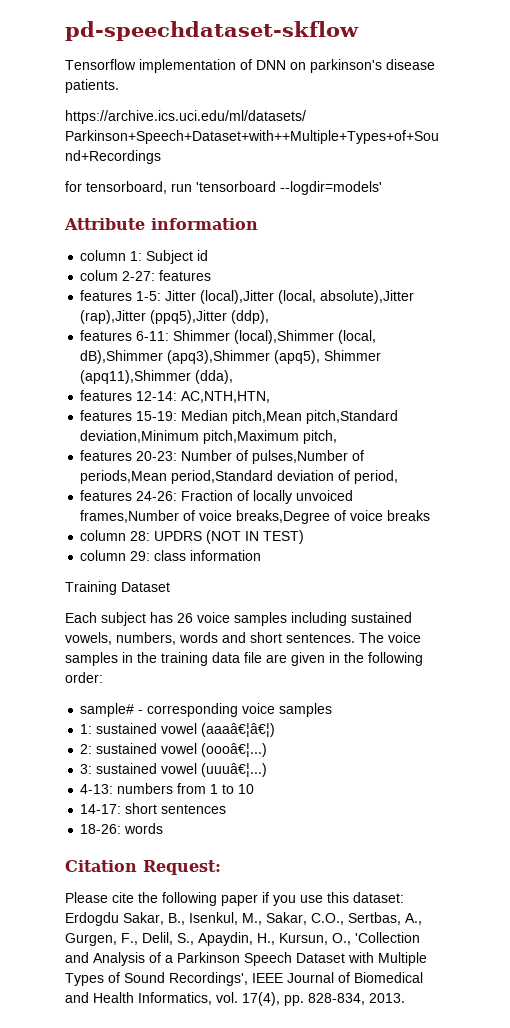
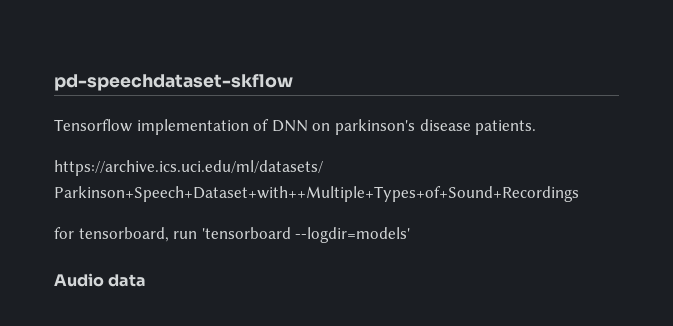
- Attribute information
- column 1: Subject id
- colum 2-27: features
- features 1-5: Jitter (local),Jitter (local, absolute),Jitter (rap),Jitter (ppq5),Jitter (ddp),
- features 6-11: Shimmer (local),Shimmer (local, dB),Shimmer (apq3),Shimmer (apq5), Shimmer (apq11),Shimmer (dda),
- features 12-14: AC,NTH,HTN,
- features 15-19: Median pitch,Mean pitch,Standard deviation,Minimum pitch,Maximum pitch,
- features 20-23: Number of pulses,Number of periods,Mean period,Standard deviation of period,
- features 24-26: Fraction of locally unvoiced frames,Number of voice breaks,Degree of voice breaks
- column 28: UPDRS (NOT IN TEST)
- column 29: class information
- Training Dataset
- Each subject has 26 voice samples including sustained vowels, numbers, words and short sentences. The voice samples in the training data file are given in the following order:
- sample# - corresponding voice samples
- 1: sustained vowel (aaaâ€¦â€¦)
- 2: sustained vowel (oooâ€¦...)
- 3: sustained vowel (uuuâ€¦...)
- 4-13: numbers from 1 to 10
- 14-17: short sentences
- 18-26: words
- Citation Request:
- Please cite the following paper if you use this dataset: Erdogdu Sakar, B., Isenkul, M., Sakar, C.O., Sertbas, A., Gurgen, F., Delil, S., Apaydin, H., Kursun, O., 'Collection and Analysis of a Parkinson Speech Dataset with Multiple Types of Sound Recordings', IEEE Journal of Biomedical and Health Informatics, vol. 17(4), pp. 828-834, 2013.
+ Audio data

